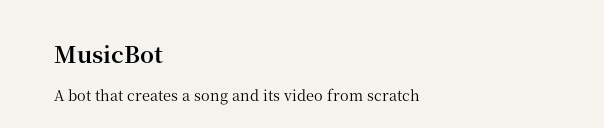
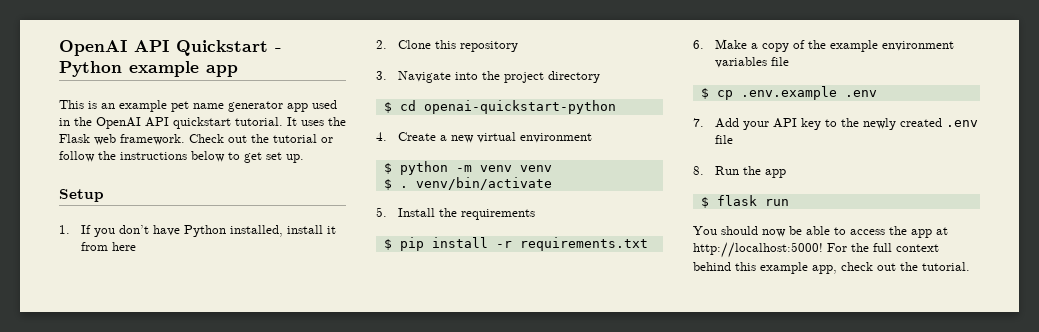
- MusicBot
- A bot that creates a song and its video from scratch
+ OpenAI API Quickstart - Python example app
+ This is an example pet name generator app used in the OpenAI API quickstart tutorial. It uses the Flask web framework. Check out the tutorial or follow the instructions below to get set up.
+ Setup
+ 1. If you don’t have Python installed, install it from here
+ 2. Clone this repository
+ 3. Navigate into the project directory
+ $ cd openai-quickstart-python
+ 4. Create a new virtual environment
+ $ python -m venv venv
+ $ . venv/bin/activate
+ 5. Install the requirements
+ $ pip install -r requirements.txt
+ 6. Make a copy of the example environment variables file
+ $ cp .env.example .env
+ 7. Add your API key to the newly created .env file
+ 8. Run the app
+ $ flask run
+ You should now be able to access the app at http://localhost:5000! For the full context behind this example app, check out the tutorial.

